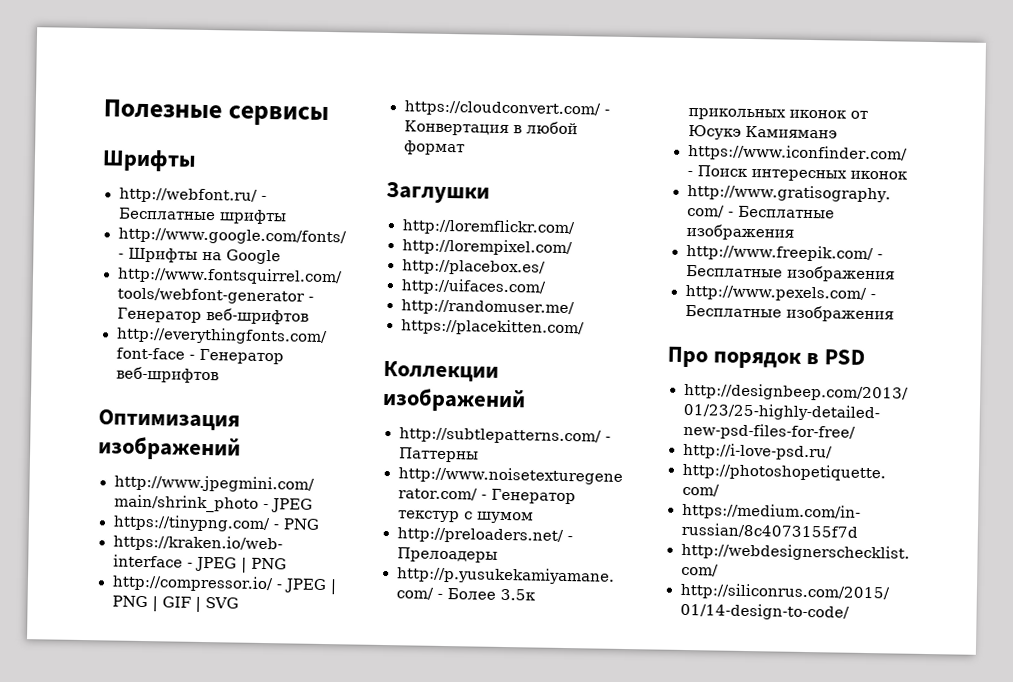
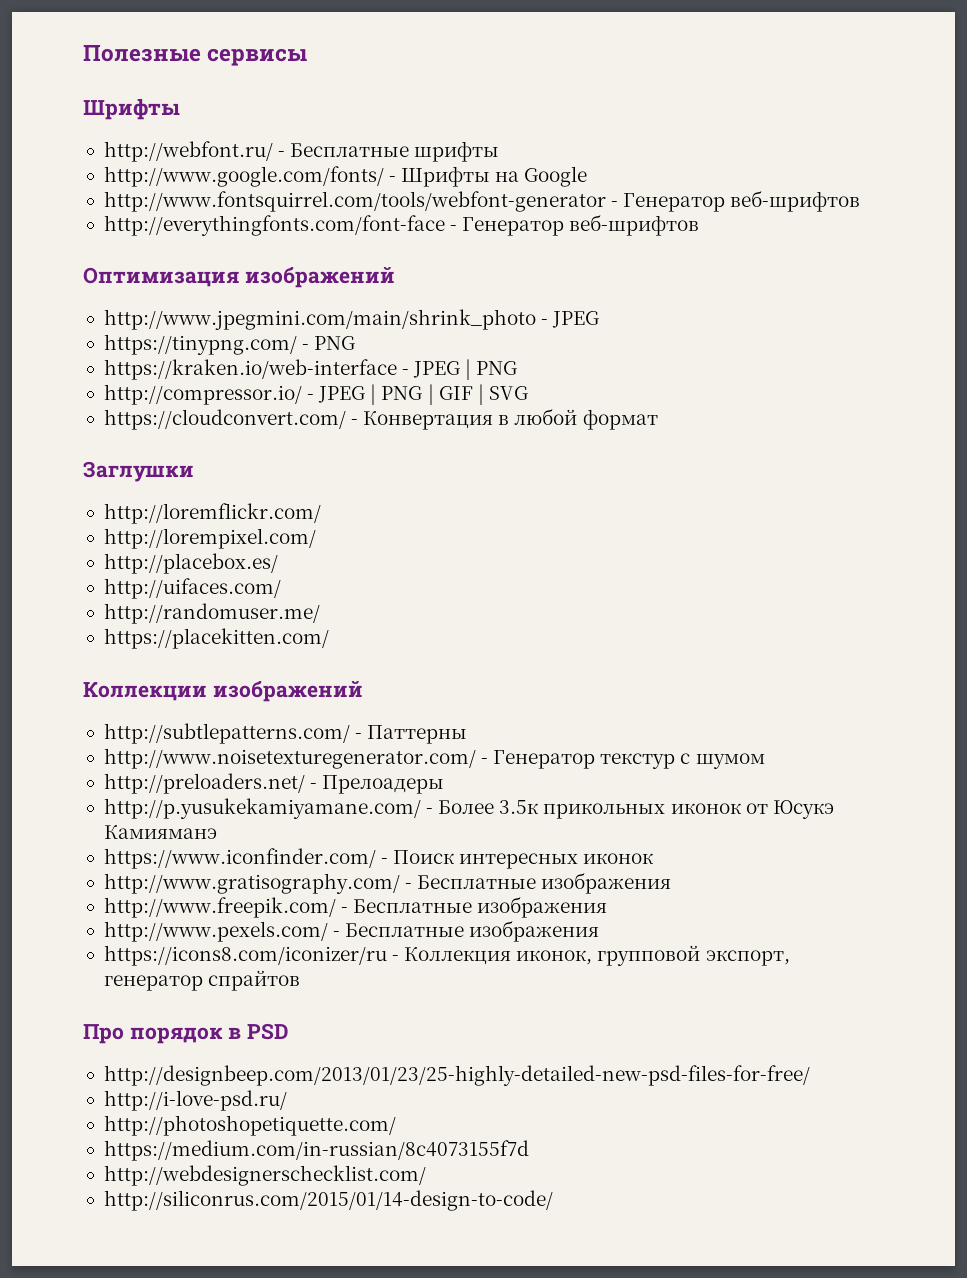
+ https://icons8.com/iconizer/ru - Коллекция иконок, групповой экспорт, генератор спрайтов

